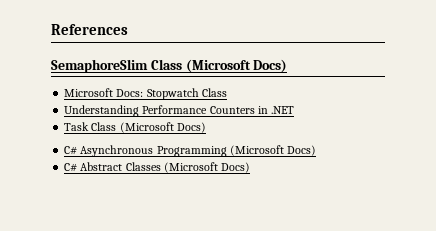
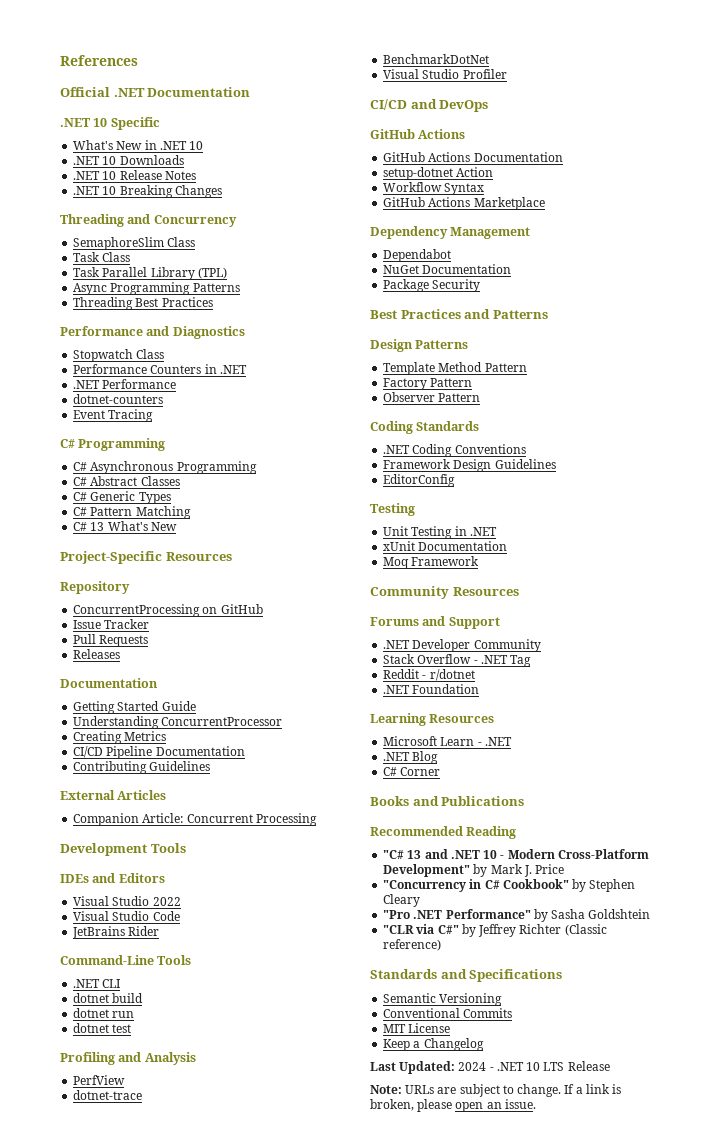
- SemaphoreSlim Class (Microsoft Docs)
- Microsoft Docs: Stopwatch Class
+ Official .NET Documentation
+ .NET 10 Specific
+ What's New in .NET 10
+ .NET 10 Downloads
+ .NET 10 Release Notes
+ .NET 10 Breaking Changes
+ Threading and Concurrency
+ SemaphoreSlim Class
+ Task Class
+ Task Parallel Library (TPL)
+ Async Programming Patterns
+ Threading Best Practices
+ Performance and Diagnostics
+ Stopwatch Class
- Understanding Performance Counters in .NET
+ Performance Counters in .NET
- Task Class (Microsoft Docs)
+ .NET Performance
+ dotnet-counters
+ Event Tracing
+ C# Programming
- C# Asynchronous Programming (Microsoft Docs)
+ C# Asynchronous Programming
- C# Abstract Classes (Microsoft Docs)
+ C# Abstract Classes
+ C# Generic Types
+ C# Pattern Matching
+ C# 13 What's New
+ Project-Specific Resources
+ Repository
+ ConcurrentProcessing on GitHub
+ Issue Tracker
+ Pull Requests
+ Releases
+ Documentation
+ Getting Started Guide
+ Understanding ConcurrentProcessor
+ Creating Metrics
+ CI/CD Pipeline Documentation
+ Contributing Guidelines
+ External Articles
+ Companion Article: Concurrent Processing
+ Development Tools
+ IDEs and Editors
+ Visual Studio 2022
+ Visual Studio Code
+ JetBrains Rider
+ Command-Line Tools
+ .NET CLI
+ dotnet build
+ dotnet run
+ dotnet test
+ Profiling and Analysis
+ PerfView
+ dotnet-trace
+ BenchmarkDotNet
+ Visual Studio Profiler
+ CI/CD and DevOps
+ GitHub Actions
+ GitHub Actions Documentation
+ setup-dotnet Action
+ Workflow Syntax
+ GitHub Actions Marketplace
+ Dependency Management
+ Dependabot
+ NuGet Documentation
+ Package Security
+ Best Practices and Patterns
+ Design Patterns
+ Template Method Pattern
+ Factory Pattern
+ Observer Pattern
+ Coding Standards
+ .NET Coding Conventions
+ Framework Design Guidelines
+ EditorConfig
+ Testing
+ Unit Testing in .NET
+ xUnit Documentation
+ Moq Framework
+ Community Resources
+ Forums and Support
+ .NET Developer Community
+ Stack Overflow - .NET Tag
+ Reddit - r/dotnet
+ .NET Foundation
+ Learning Resources
+ Microsoft Learn - .NET
+ .NET Blog
+ C# Corner
+ Books and Publications
+ Recommended Reading
+ "C# 13 and .NET 10 - Modern Cross-Platform Development" by Mark J. Price
+ "Concurrency in C# Cookbook" by Stephen Cleary
+ "Pro .NET Performance" by Sasha Goldshtein
+ "CLR via C#" by Jeffrey Richter (Classic reference)
+ Standards and Specifications
+ Semantic Versioning
+ Conventional Commits
+ MIT License
+ Keep a Changelog
+ Last Updated: 2024 - .NET 10 LTS Release
+ Note: URLs are subject to change. If a link is broken, please open an issue.

